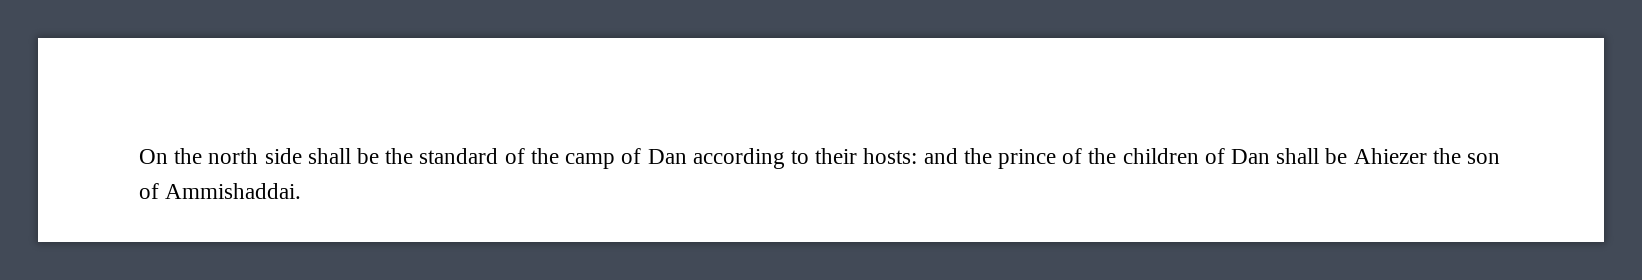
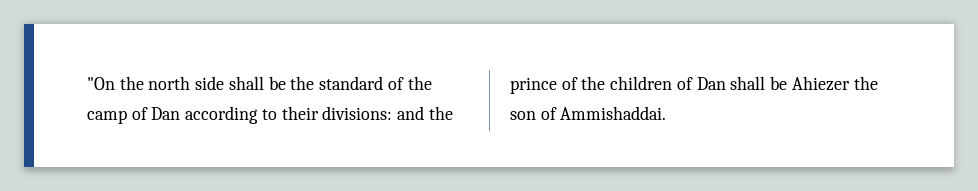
- On the north side shall be the standard of the camp of Dan according to their hosts: and the prince of the children of Dan shall be Ahiezer the son of Ammishaddai.
+ "On the north side shall be the standard of the camp of Dan according to their divisions: and the prince of the children of Dan shall be Ahiezer the son of Ammishaddai.

